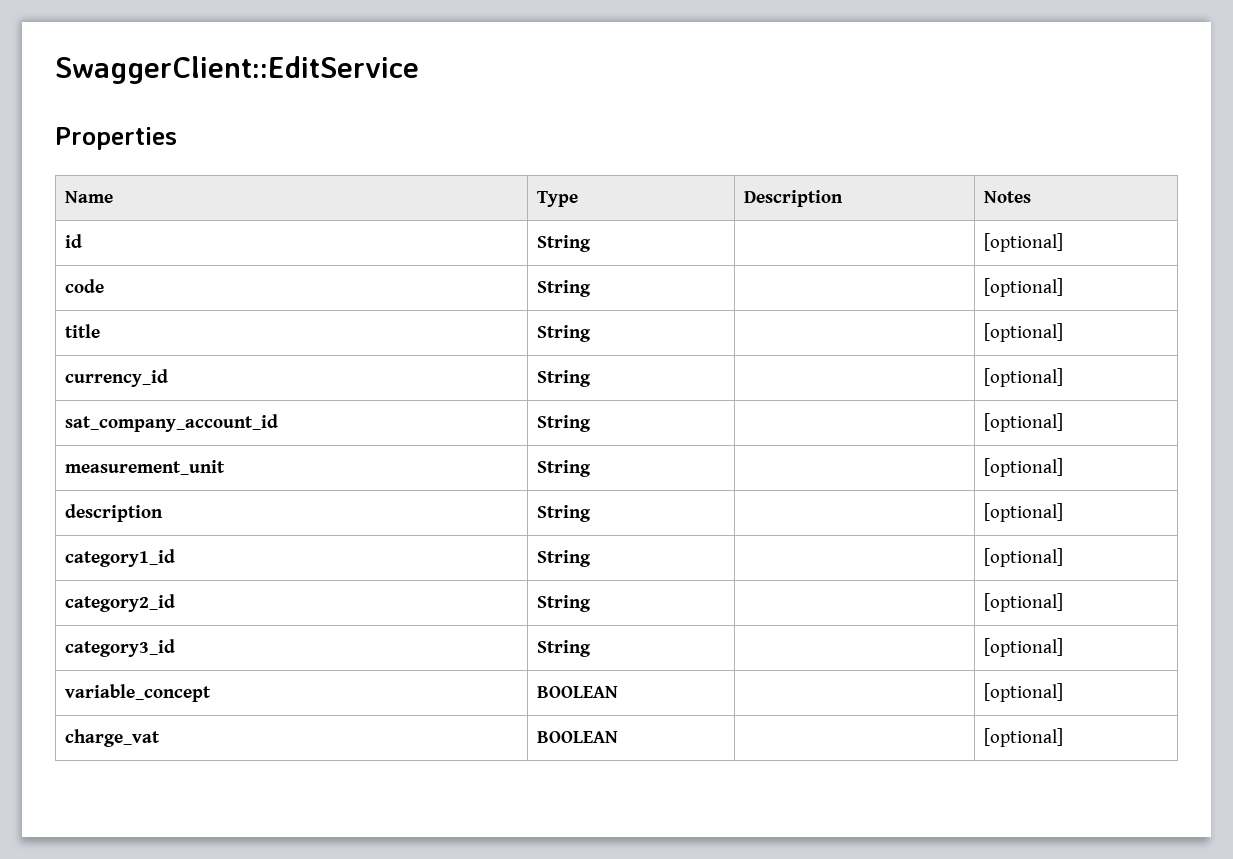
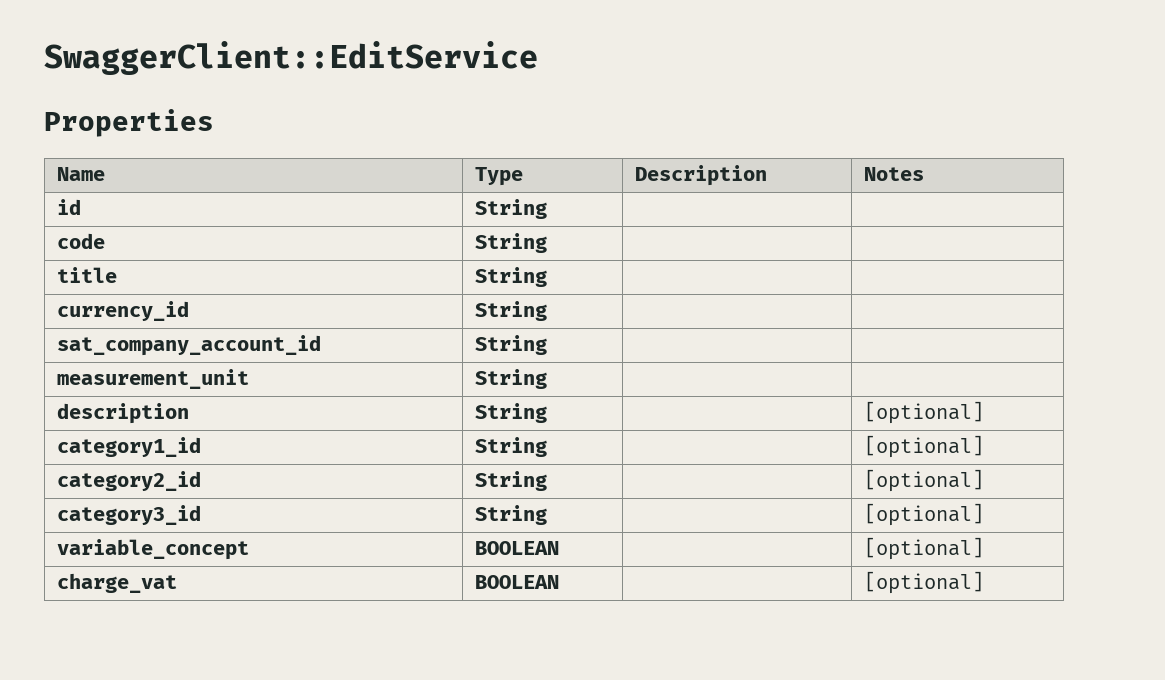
- id | String | | [optional]
+ id | String | |
- code | String | | [optional]
+ code | String | |
- title | String | | [optional]
+ title | String | |
- currency_id | String | | [optional]
+ currency_id | String | |
- sat_company_account_id | String | | [optional]
+ sat_company_account_id | String | |
- measurement_unit | String | | [optional]
+ measurement_unit | String | |

